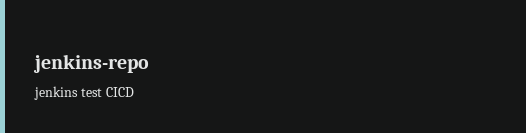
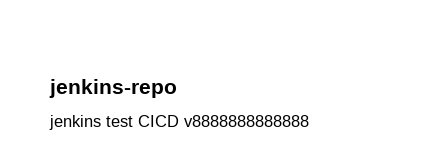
- jenkins test CICD
+ jenkins test CICD v8888888888888

